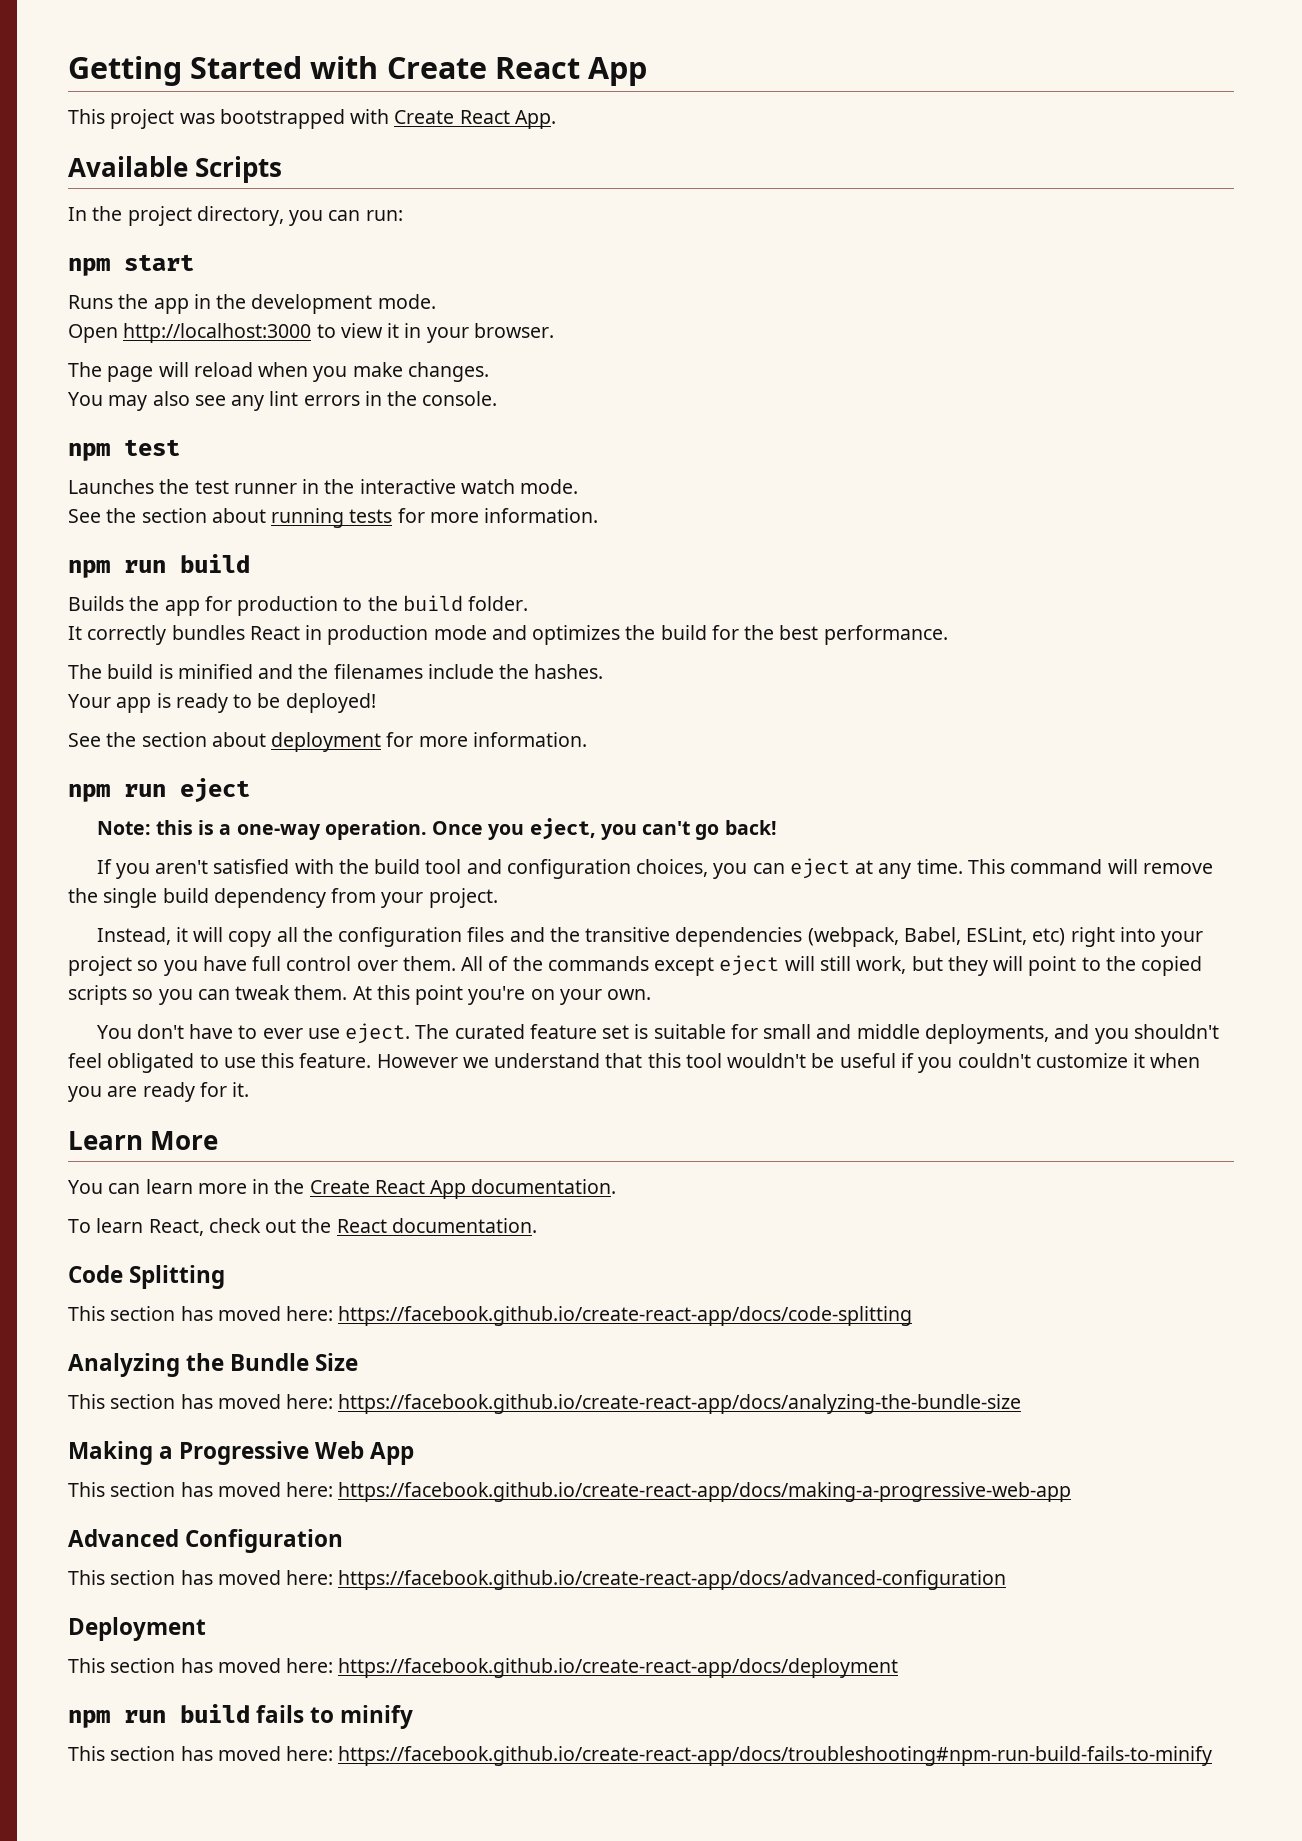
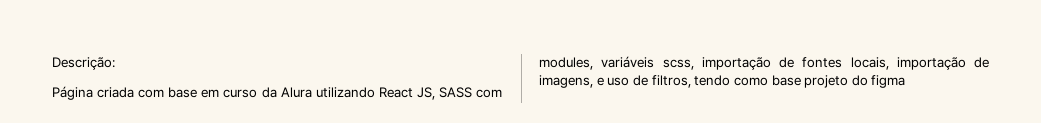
- Getting Started with Create React App
- This project was bootstrapped with Create React App.
- Available Scripts
- In the project directory, you can run:
- npm start
- Runs the app in the development mode.
- Open http://localhost:3000 to view it in your browser.
- The page will reload when you make changes.
- You may also see any lint errors in the console.
- npm test
- Launches the test runner in the interactive watch mode.
- See the section about running tests for more information.
- npm run build
- Builds the app for production to the build folder.
- It correctly bundles React in production mode and optimizes the build for the best performance.
- The build is minified and the filenames include the hashes.
- Your app is ready to be deployed!
- See the section about deployment for more information.
- npm run eject
- Note: this is a one-way operation. Once you eject, you can't go back!
- If you aren't satisfied with the build tool and configuration choices, you can eject at any time. This command will remove the single build dependency from your project.
- Instead, it will copy all the configuration files and the transitive dependencies (webpack, Babel, ESLint, etc) right into your project so you have full control over them. All of the commands except eject will still work, but they will point to the copied scripts so you can tweak them. At this point you're on your own.
- You don't have to ever use eject. The curated feature set is suitable for small and middle deployments, and you shouldn't feel obligated to use this feature. However we understand that this tool wouldn't be useful if you couldn't customize it when you are ready for it.
- Learn More
- You can learn more in the Create React App documentation.
- To learn React, check out the React documentation.
- Code Splitting
- This section has moved here: https://facebook.github.io/create-react-app/docs/code-splitting
- Analyzing the Bundle Size
- This section has moved here: https://facebook.github.io/create-react-app/docs/analyzing-the-bundle-size
- Making a Progressive Web App
- This section has moved here: https://facebook.github.io/create-react-app/docs/making-a-progressive-web-app
- Advanced Configuration
- This section has moved here: https://facebook.github.io/create-react-app/docs/advanced-configuration
- Deployment
- This section has moved here: https://facebook.github.io/create-react-app/docs/deployment
- npm run build fails to minify
- This section has moved here: https://facebook.github.io/create-react-app/docs/troubleshooting#npm-run-build-fails-to-minify
+ Descrição:
+ Página criada com base em curso da Alura utilizando React JS, SASS com modules, variáveis scss, importação de fontes locais, importação de imagens, e uso de filtros, tendo como base projeto do figma

